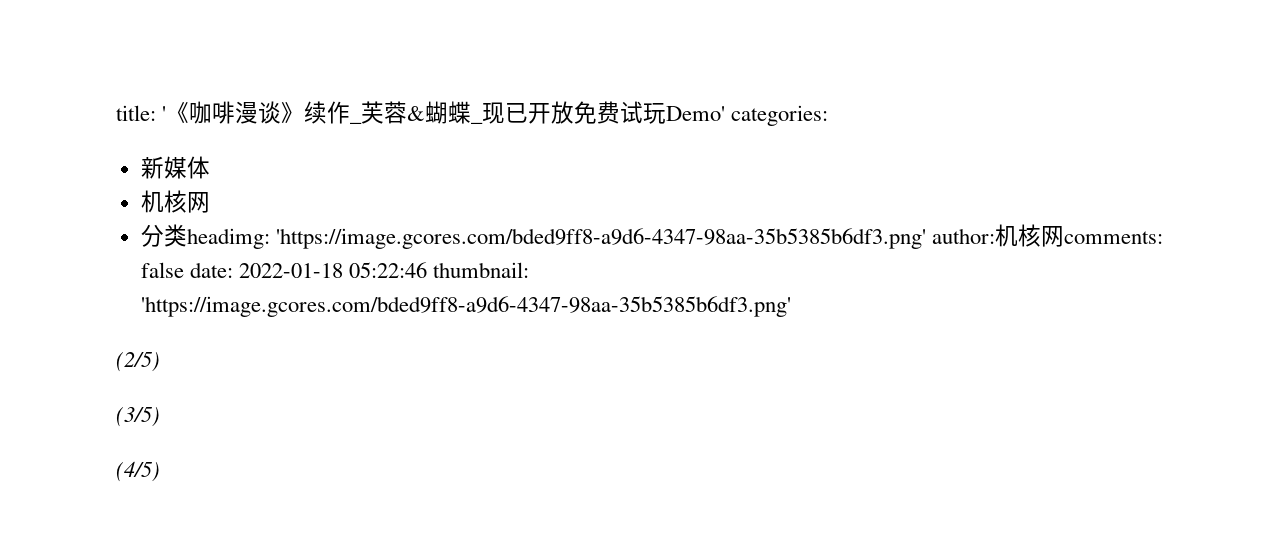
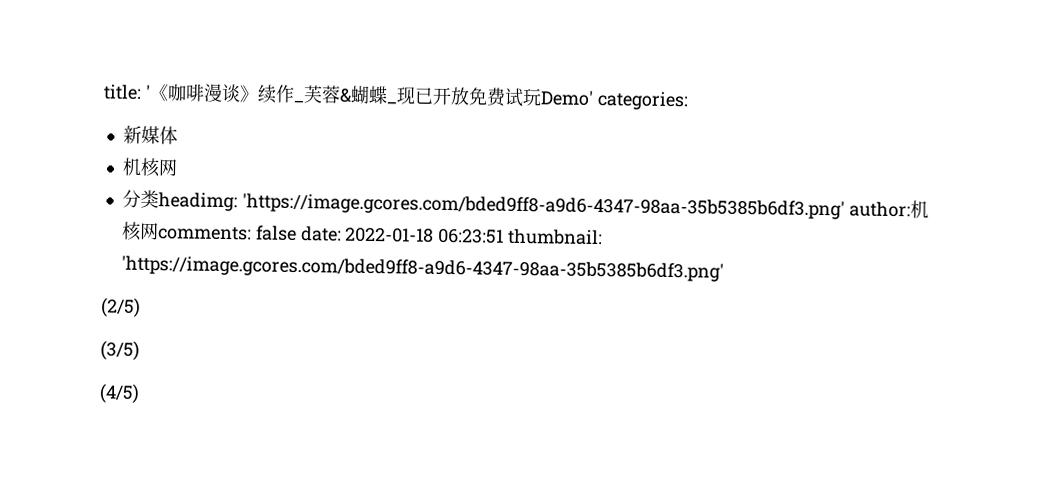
- 分类headimg: 'https://image.gcores.com/bded9ff8-a9d6-4347-98aa-35b5385b6df3.png' author:机核网comments: false date: 2022-01-18 05:22:46 thumbnail: 'https://image.gcores.com/bded9ff8-a9d6-4347-98aa-35b5385b6df3.png'
+ 分类headimg: 'https://image.gcores.com/bded9ff8-a9d6-4347-98aa-35b5385b6df3.png' author:机核网comments: false date: 2022-01-18 06:23:51 thumbnail: 'https://image.gcores.com/bded9ff8-a9d6-4347-98aa-35b5385b6df3.png'

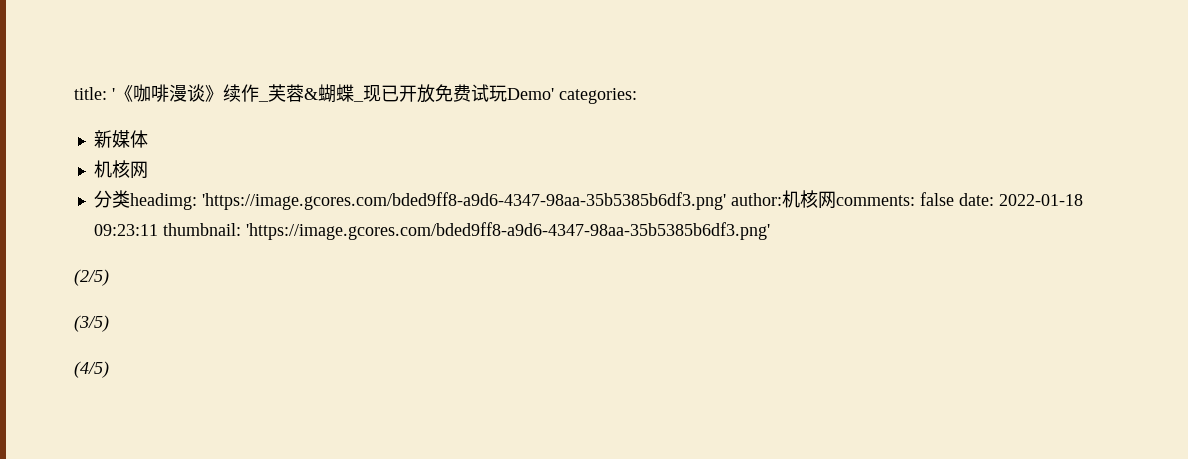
- 分类headimg: 'https://image.gcores.com/bded9ff8-a9d6-4347-98aa-35b5385b6df3.png' author:机核网comments: false date: 2022-01-18 06:23:51 thumbnail: 'https://image.gcores.com/bded9ff8-a9d6-4347-98aa-35b5385b6df3.png'
+ 分类headimg: 'https://image.gcores.com/bded9ff8-a9d6-4347-98aa-35b5385b6df3.png' author:机核网comments: false date: 2022-01-18 09:23:11 thumbnail: 'https://image.gcores.com/bded9ff8-a9d6-4347-98aa-35b5385b6df3.png'

